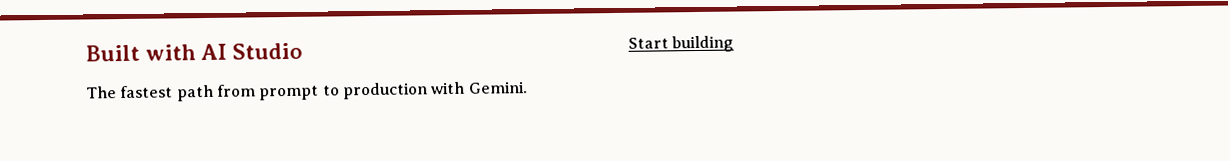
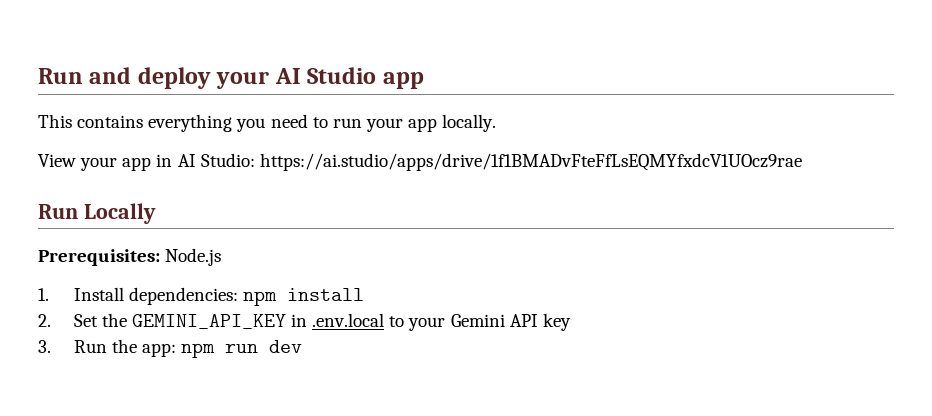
- Built with AI Studio
- The fastest path from prompt to production with Gemini.
- Start building
+ Run and deploy your AI Studio app
+ This contains everything you need to run your app locally.
+ View your app in AI Studio: https://ai.studio/apps/drive/1f1BMADvFteFfLsEQMYfxdcV1UOcz9rae
+ Run Locally
+ Prerequisites: Node.js
+ 1. Install dependencies: npm install
+ 2. Set the GEMINI_API_KEY in .env.local to your Gemini API key
+ 3. Run the app: npm run dev

